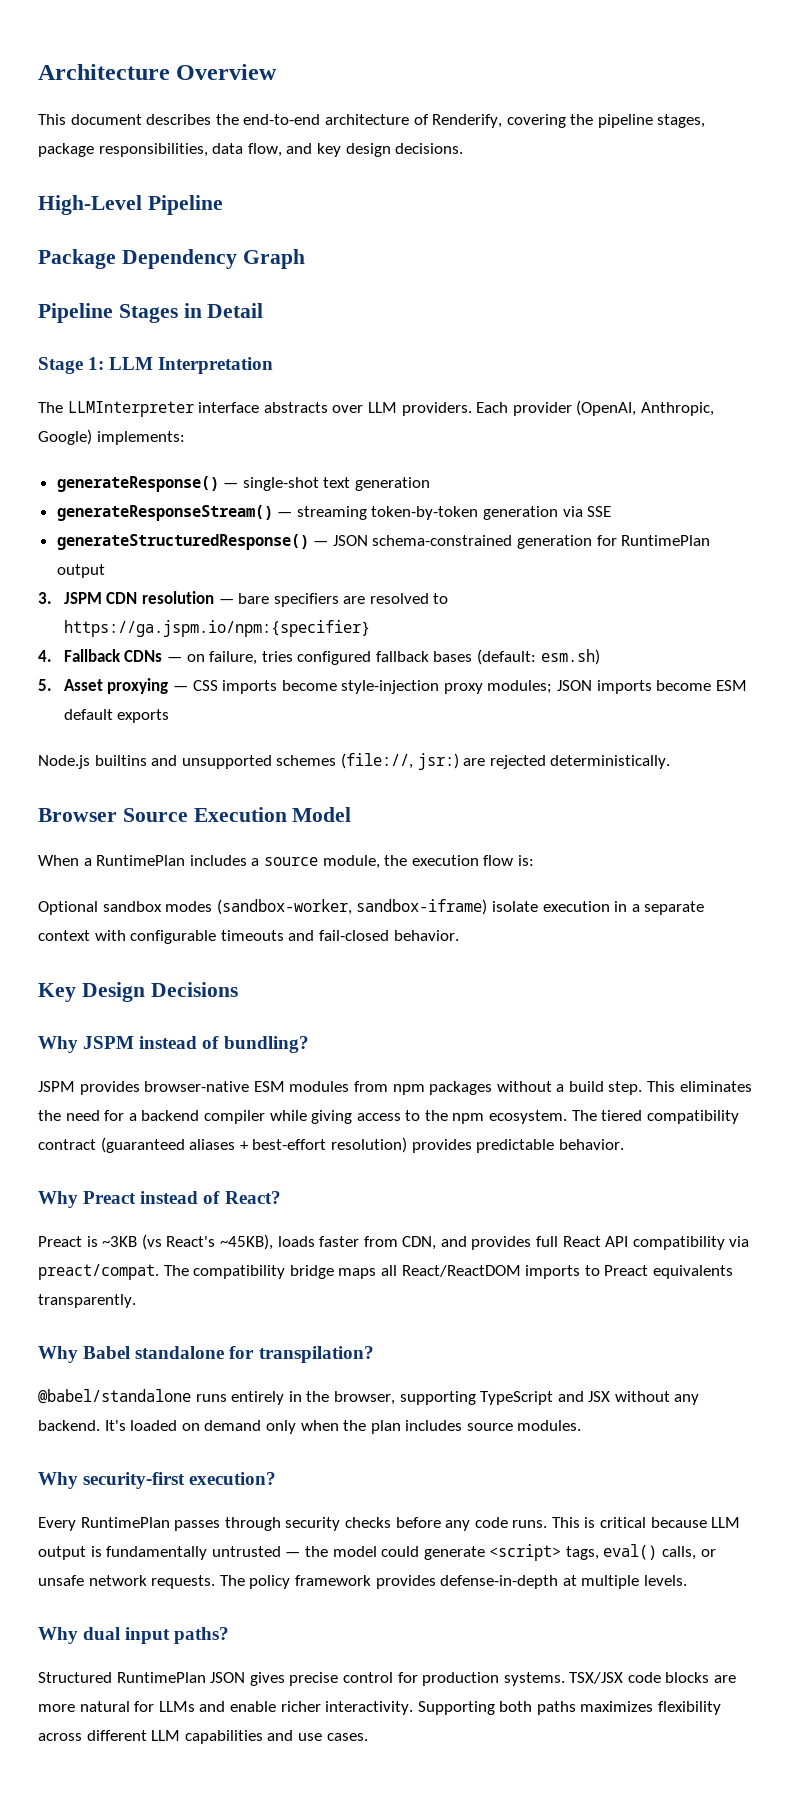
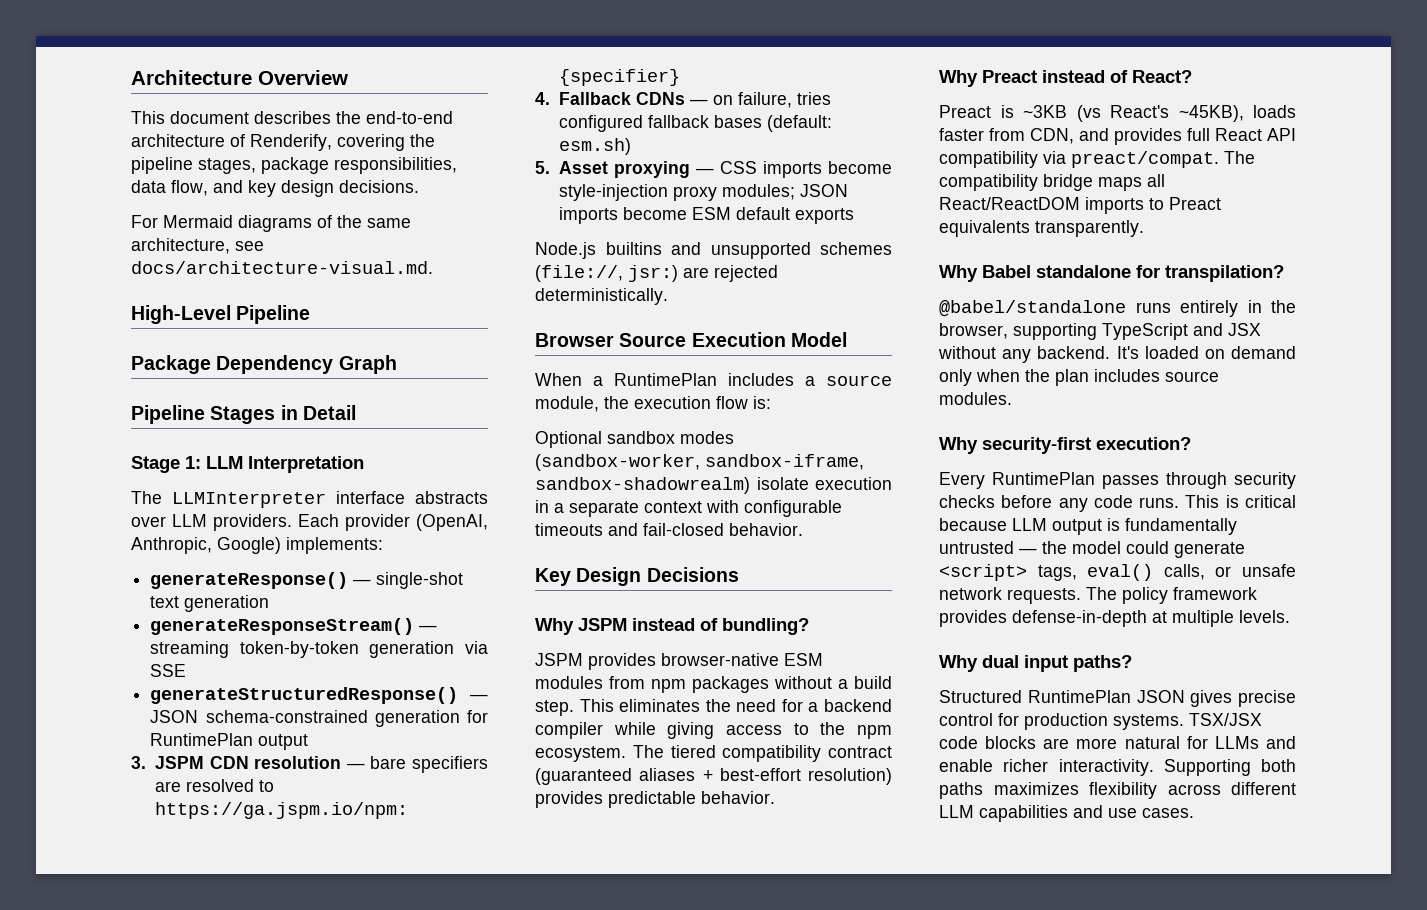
+ For Mermaid diagrams of the same architecture, see docs/architecture-visual.md.
- Optional sandbox modes (sandbox-worker, sandbox-iframe) isolate execution in a separate context with configurable timeouts and fail-closed behavior.
+ Optional sandbox modes (sandbox-worker, sandbox-iframe, sandbox-shadowrealm) isolate execution in a separate context with configurable timeouts and fail-closed behavior.

